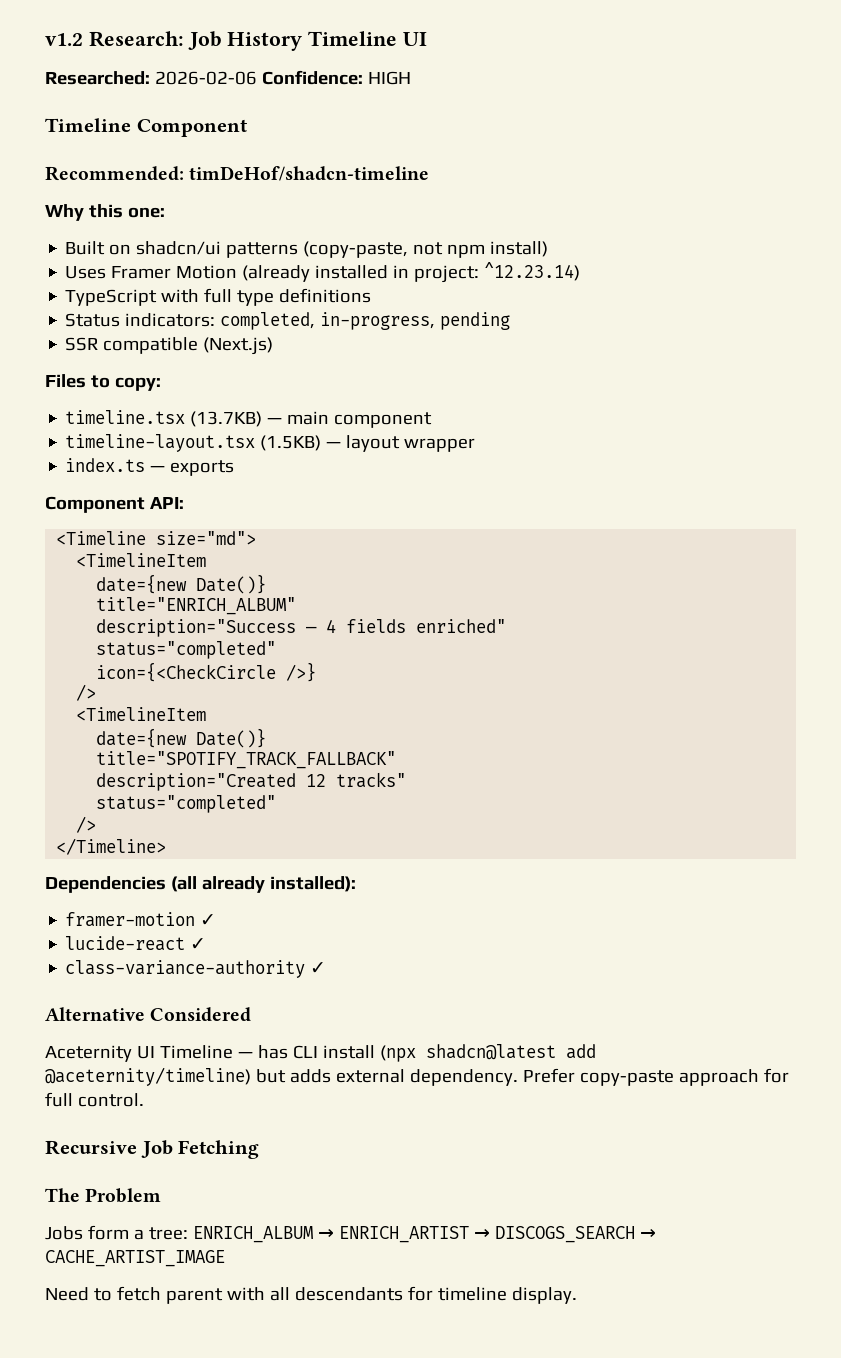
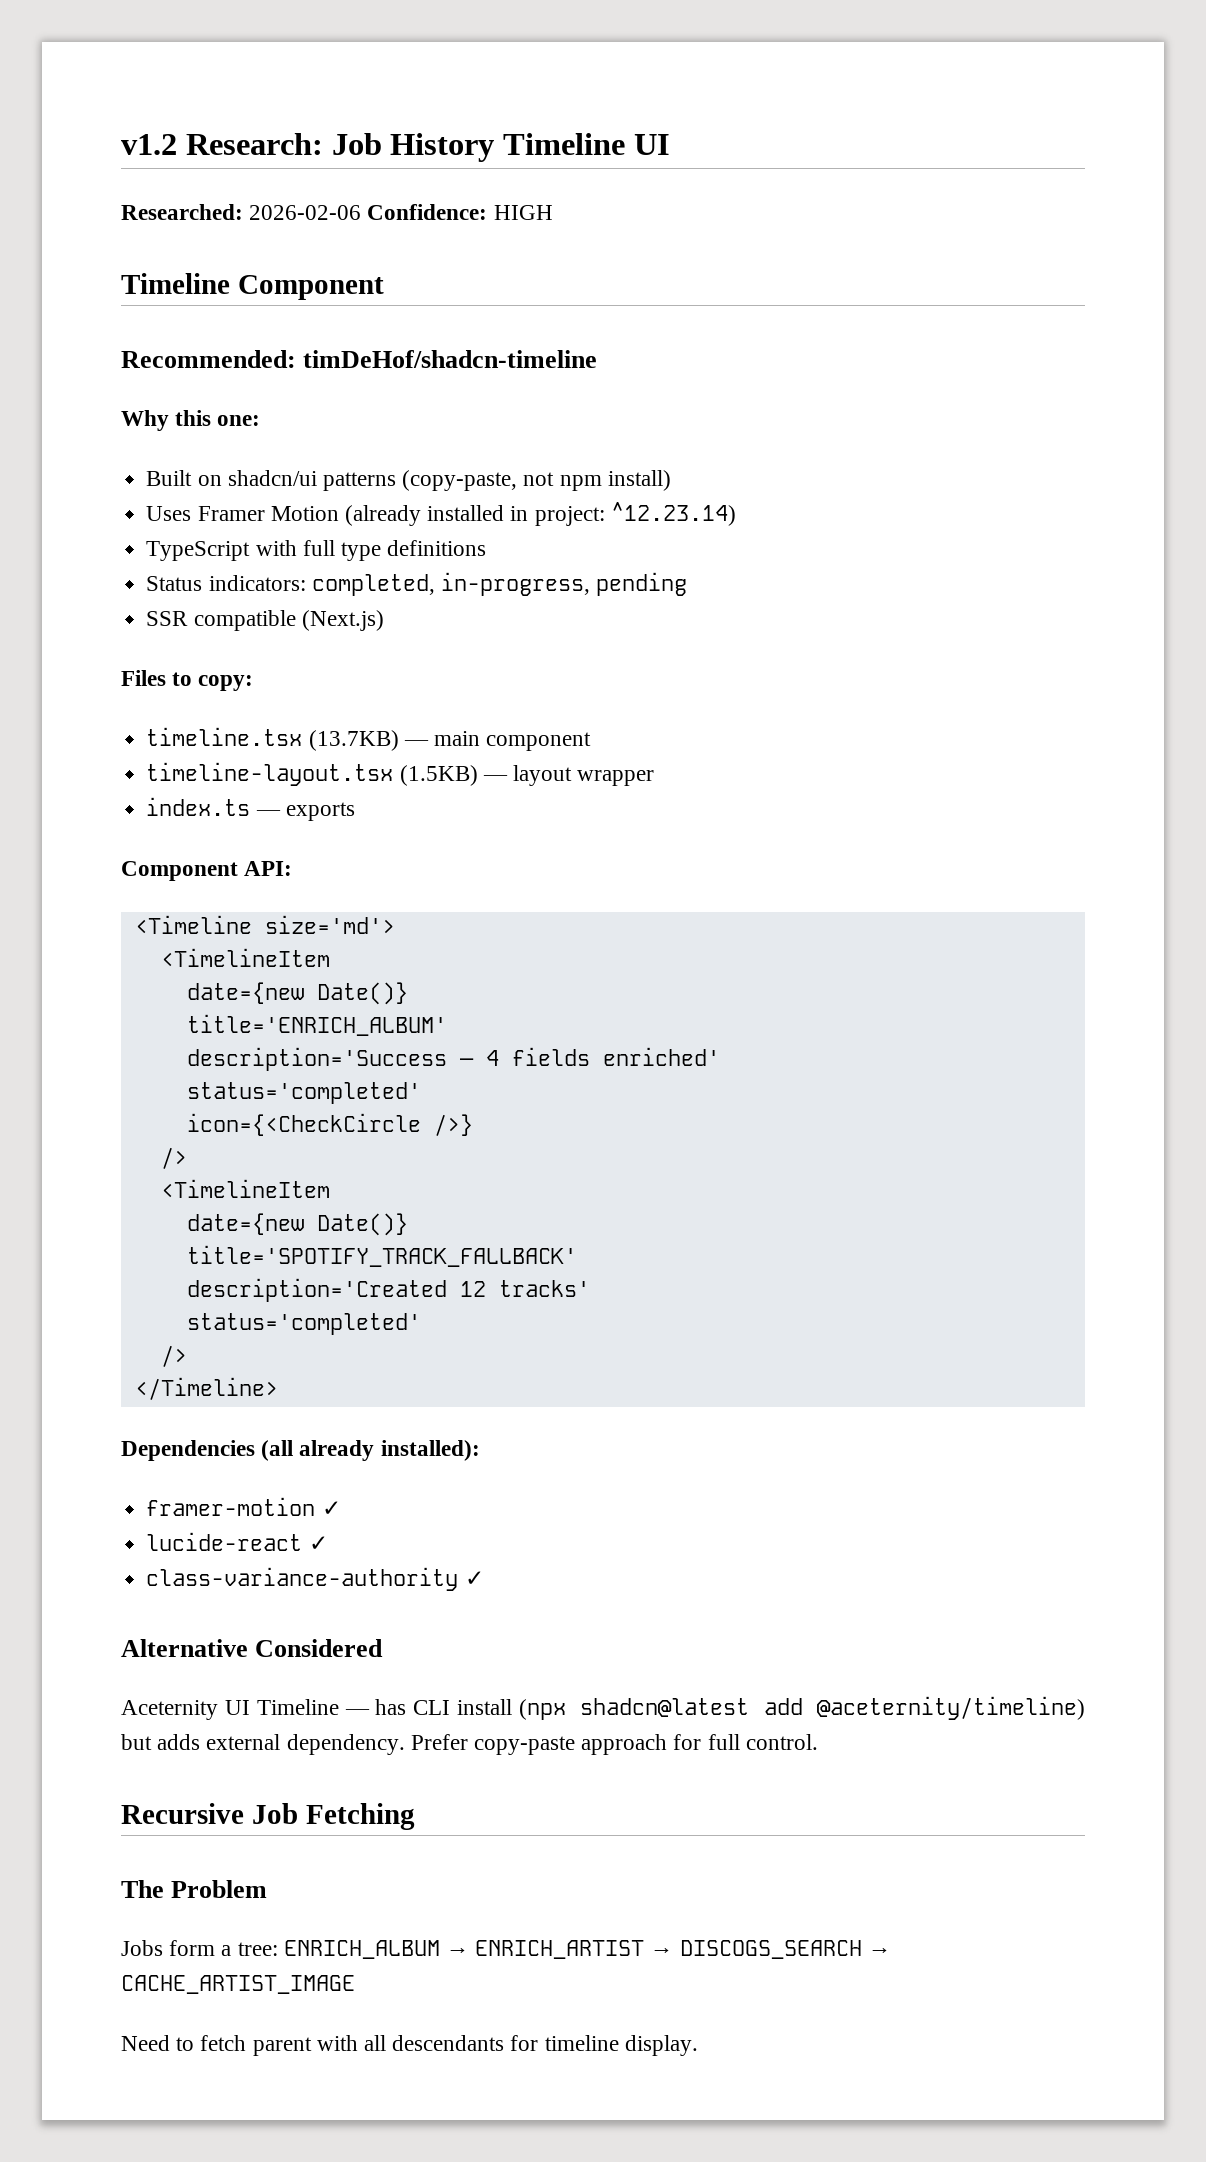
- <Timeline size="md">
+ <Timeline size='md'>
  <TimelineItem
  date={new Date()}
- title="ENRICH_ALBUM"
- description="Success — 4 fields enriched"
- status="completed"
+ title='ENRICH_ALBUM'
+ description='Success — 4 fields enriched'
+ status='completed'
- title="SPOTIFY_TRACK_FALLBACK"
- description="Created 12 tracks"
- status="completed"
+ title='SPOTIFY_TRACK_FALLBACK'
+ description='Created 12 tracks'
+ status='completed'

